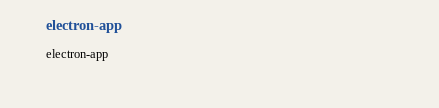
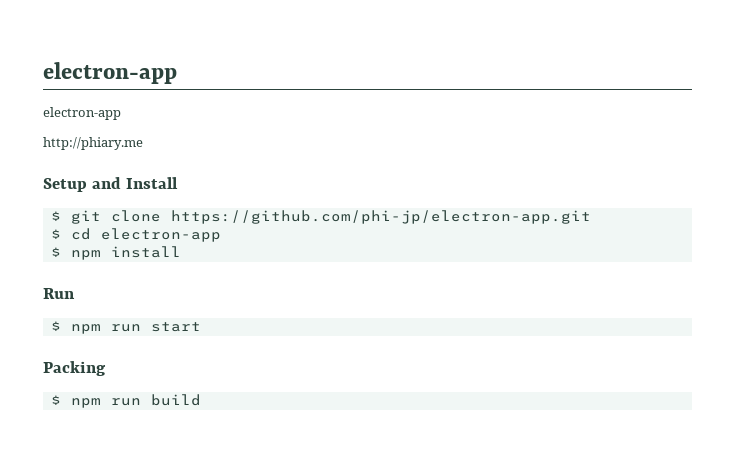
+ http://phiary.me
+ Setup and Install
+ $ git clone https://github.com/phi-jp/electron-app.git
+ $ cd electron-app
+ $ npm install
+ Run
+ $ npm run start
+ Packing
+ $ npm run build

